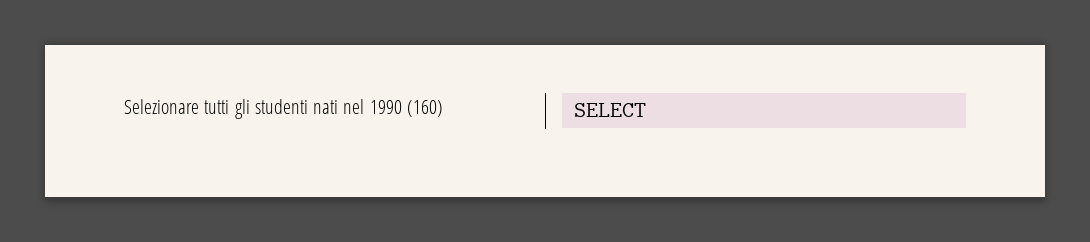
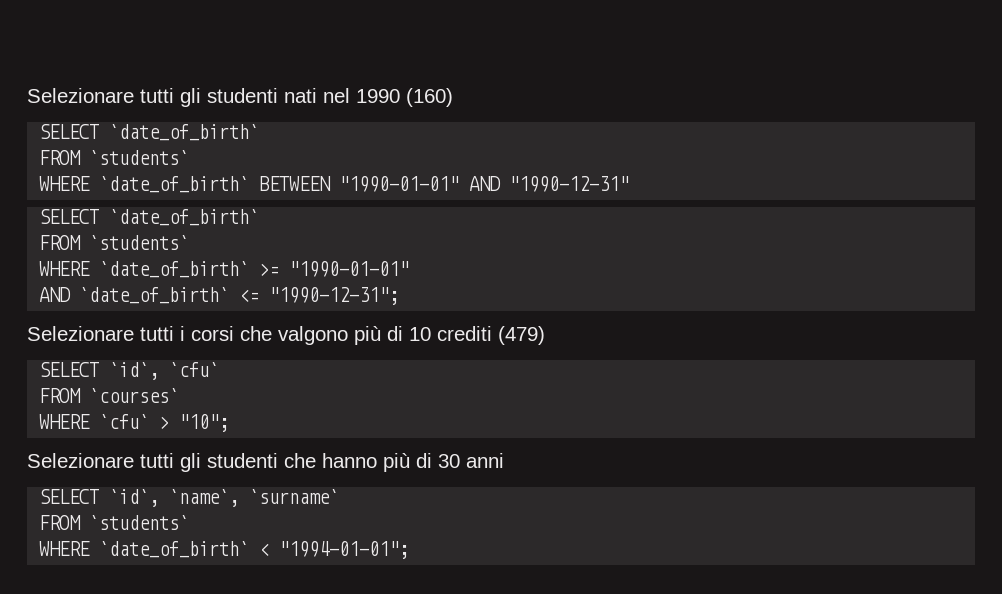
  Selezionare tutti gli studenti nati nel 1990 (160)
- SELECT
+ SELECT `date_of_birth`
+ FROM `students`
+ WHERE `date_of_birth` BETWEEN "1990-01-01" AND "1990-12-31"
+ SELECT `date_of_birth`
+ FROM `students`
+ WHERE `date_of_birth` >= "1990-01-01"
+ AND `date_of_birth` <= "1990-12-31";
+ Selezionare tutti i corsi che valgono più di 10 crediti (479)
+ SELECT `id`, `cfu`
+ FROM `courses`
+ WHERE `cfu` > "10";
+ Selezionare tutti gli studenti che hanno più di 30 anni
+ SELECT `id`, `name`, `surname`
+ FROM `students`
+ WHERE `date_of_birth` < "1994-01-01";

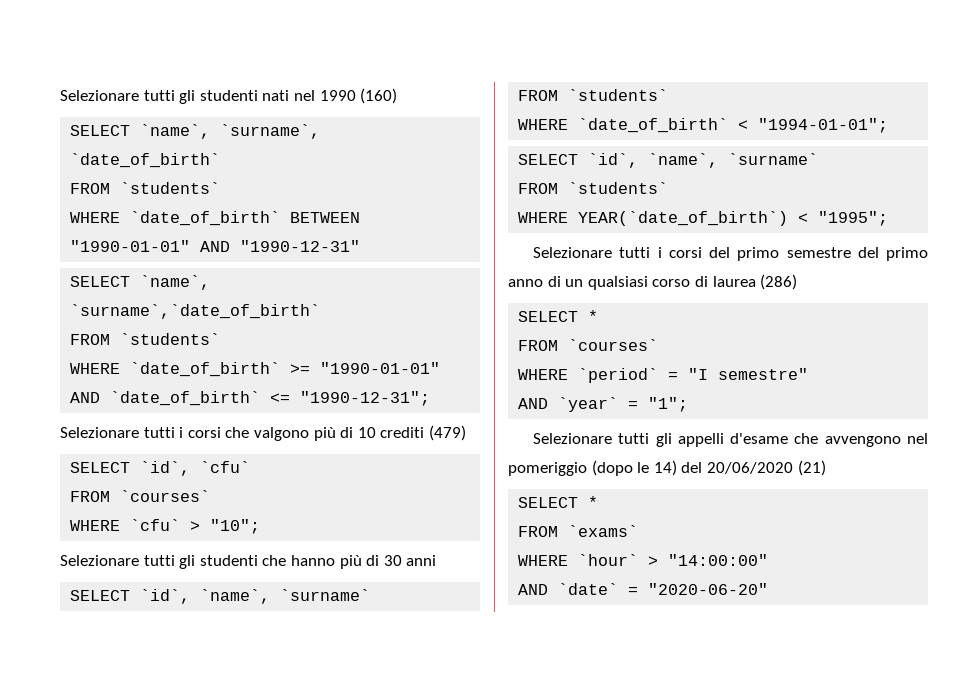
  Selezionare tutti gli studenti nati nel 1990 (160)
- SELECT `date_of_birth`
+ SELECT `name`, `surname`, `date_of_birth`
  WHERE `date_of_birth` BETWEEN "1990-01-01" AND "1990-12-31"
- SELECT `date_of_birth`
+ SELECT `name`, `surname`,`date_of_birth`
  WHERE `date_of_birth` < "1994-01-01";
+ SELECT `id`, `name`, `surname`
+ FROM `students`
+ WHERE YEAR(`date_of_birth`) < "1995";
+ Selezionare tutti i corsi del primo semestre del primo anno di un qualsiasi corso di laurea (286)
+ SELECT *
+ FROM `courses`
+ WHERE `period` = "I semestre"
+ AND `year` = "1";
+ Selezionare tutti gli appelli d'esame che avvengono nel pomeriggio (dopo le 14) del 20/06/2020 (21)
+ SELECT *
+ FROM `exams`
+ WHERE `hour` > "14:00:00"
+ AND `date` = "2020-06-20"

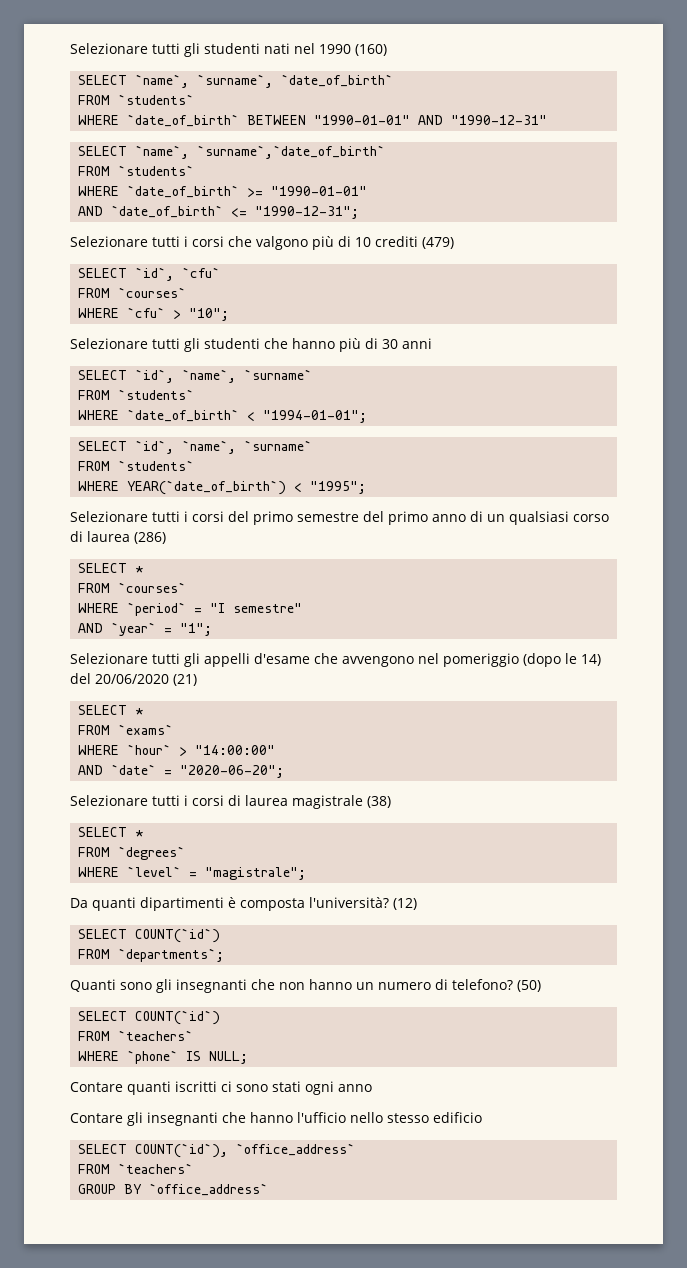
- AND `date` = "2020-06-20"
+ AND `date` = "2020-06-20";
+ Selezionare tutti i corsi di laurea magistrale (38)
+ SELECT *
+ FROM `degrees`
+ WHERE `level` = "magistrale";
+ Da quanti dipartimenti è composta l'università? (12)
+ SELECT COUNT(`id`)
+ FROM `departments`;
+ Quanti sono gli insegnanti che non hanno un numero di telefono? (50)
+ SELECT COUNT(`id`)
+ FROM `teachers`
+ WHERE `phone` IS NULL;
+ Contare quanti iscritti ci sono stati ogni anno
+ Contare gli insegnanti che hanno l'ufficio nello stesso edificio
+ SELECT COUNT(`id`), `office_address`
+ FROM `teachers`
+ GROUP BY `office_address`

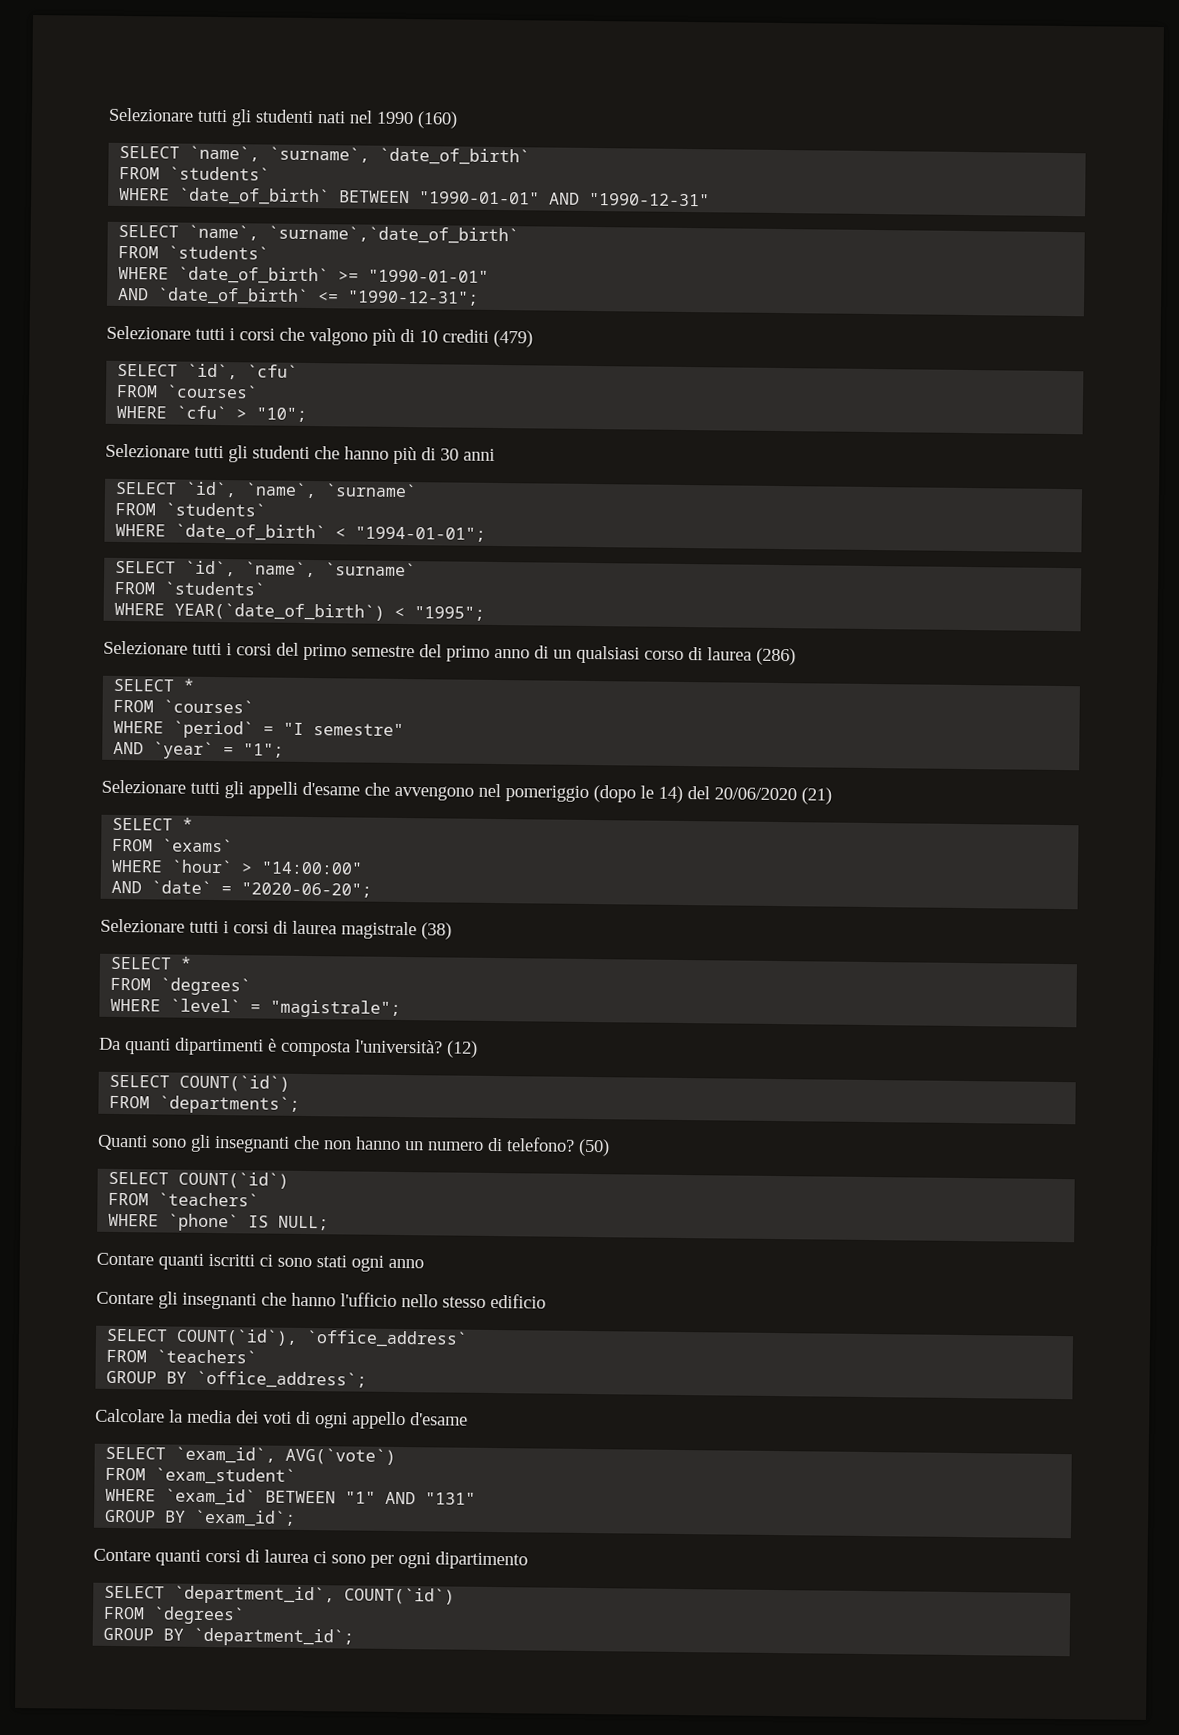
- GROUP BY `office_address`
+ GROUP BY `office_address`;
+ Calcolare la media dei voti di ogni appello d'esame
+ SELECT `exam_id`, AVG(`vote`)
+ FROM `exam_student`
+ WHERE `exam_id` BETWEEN "1" AND "131"
+ GROUP BY `exam_id`;
+ Contare quanti corsi di laurea ci sono per ogni dipartimento
+ SELECT `department_id`, COUNT(`id`)
+ FROM `degrees`
+ GROUP BY `department_id`;

